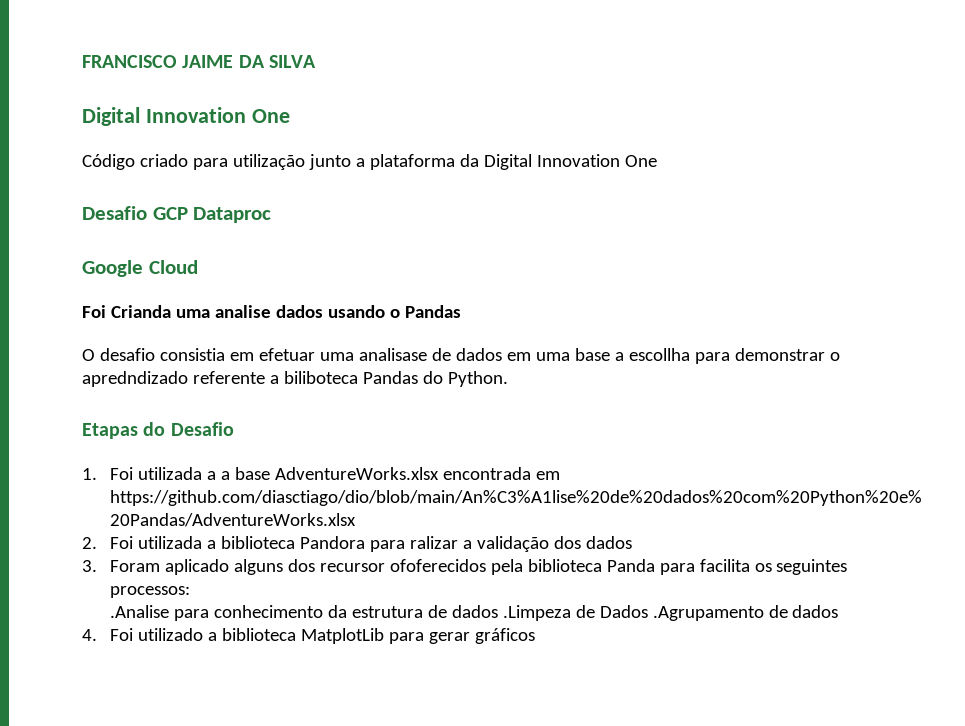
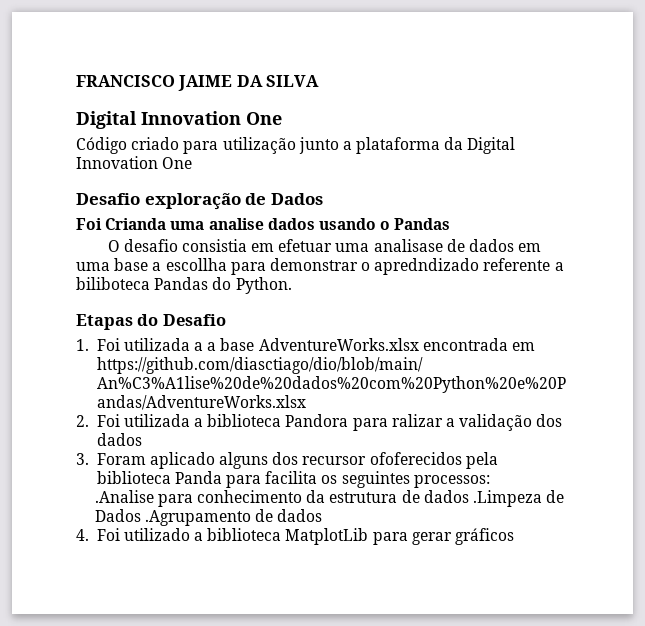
- Desafio GCP Dataproc
- Google Cloud
+ Desafio exploração de Dados

